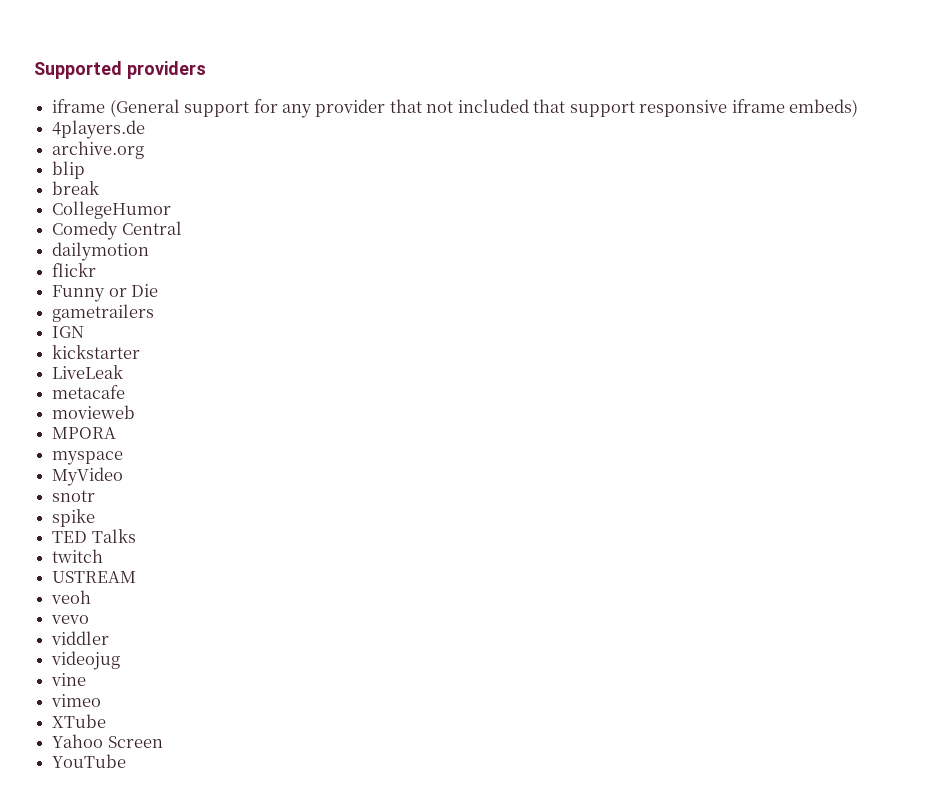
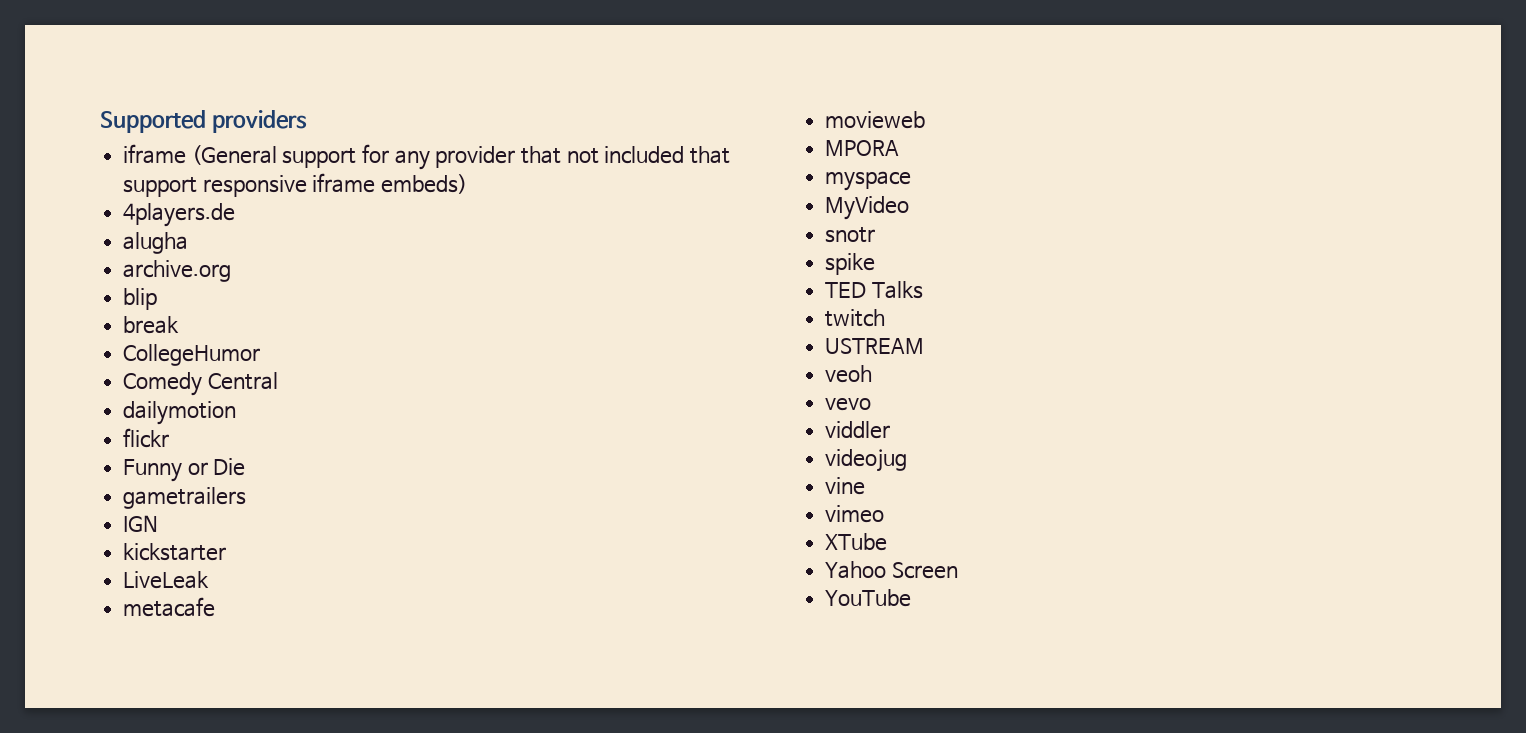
+ alugha

